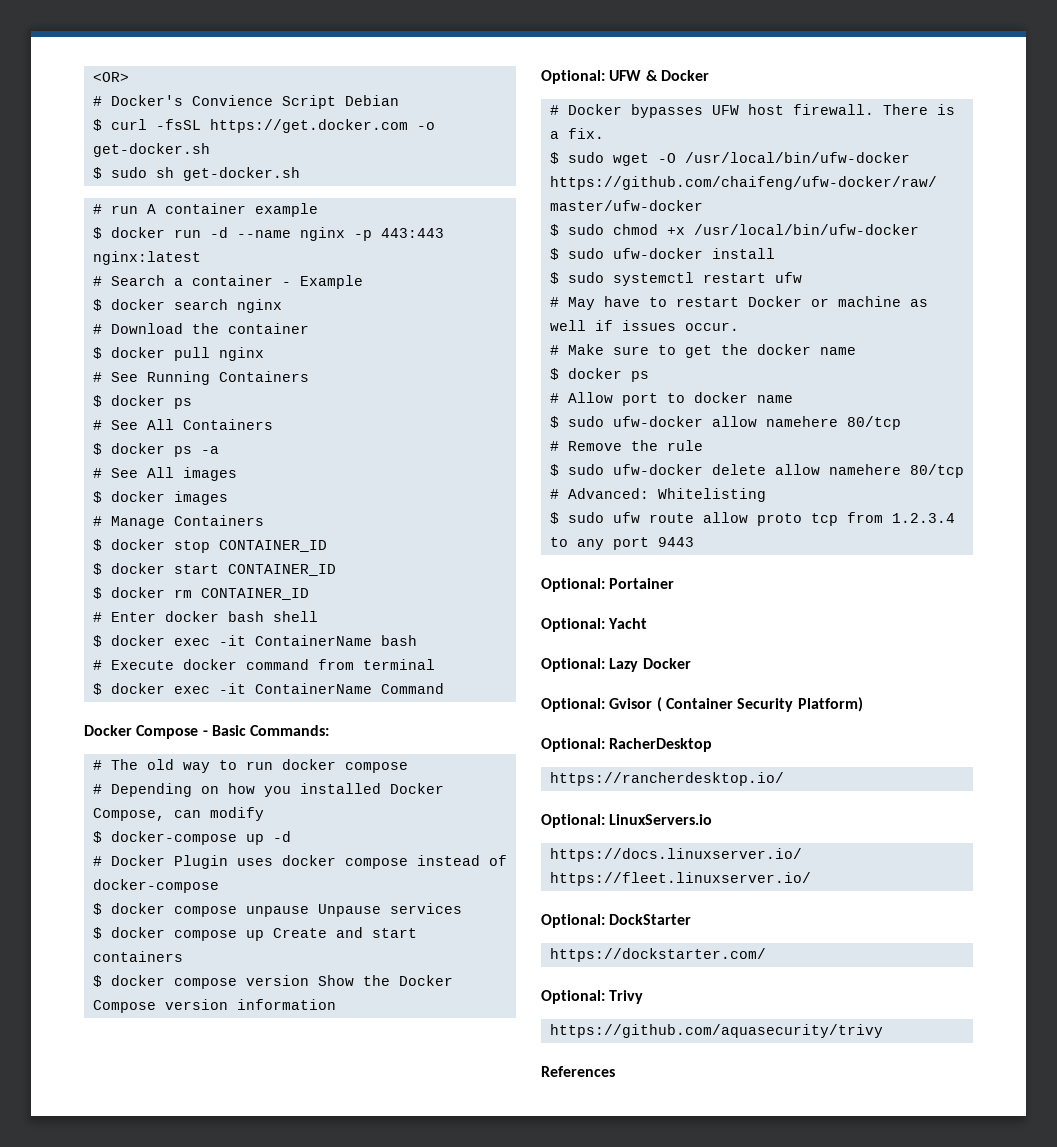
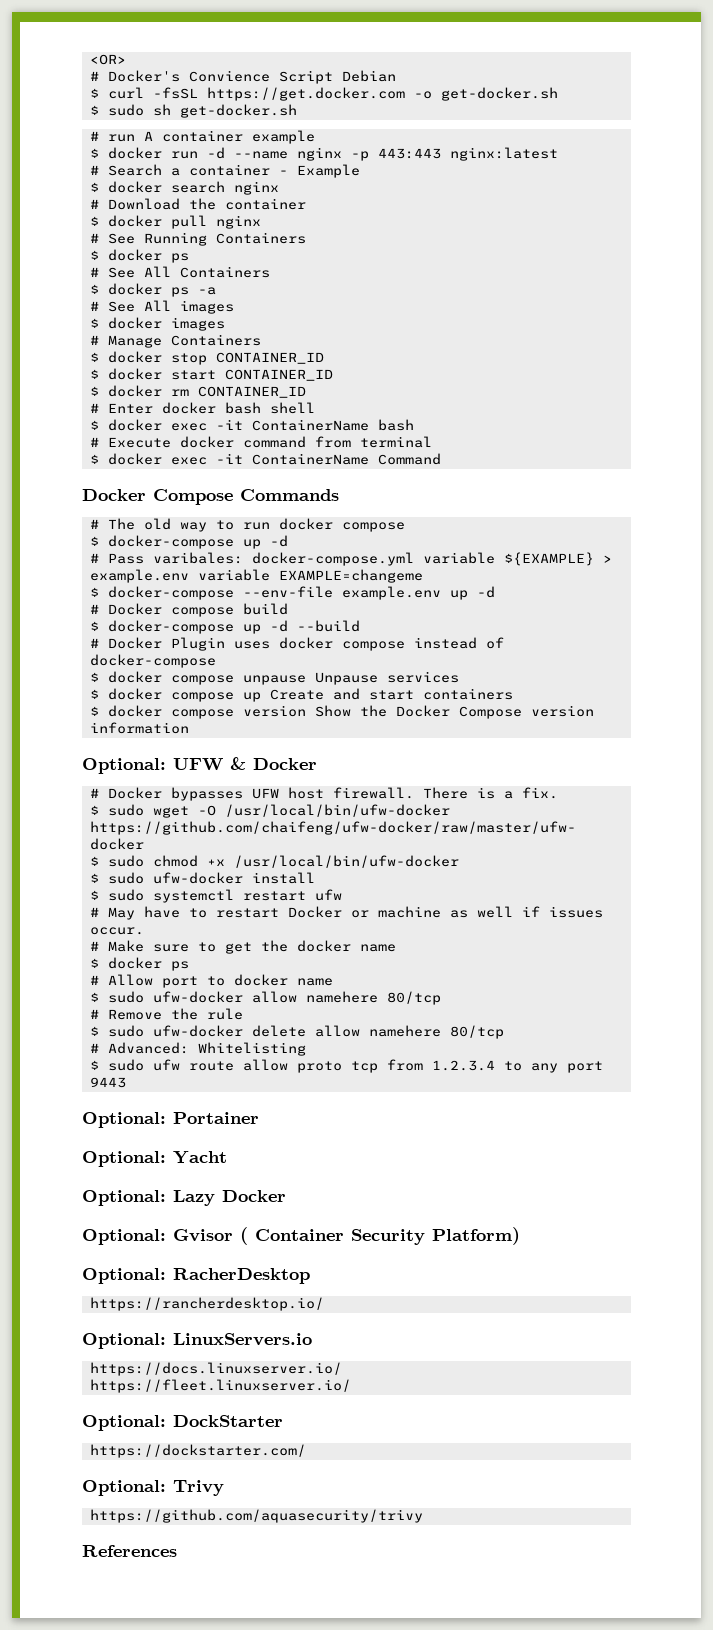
- Docker Compose - Basic Commands:
+ Docker Compose Commands
  # The old way to run docker compose
- # Depending on how you installed Docker Compose, can modify
  $ docker-compose up -d
+ # Pass varibales: docker-compose.yml variable ${EXAMPLE} > example.env variable EXAMPLE=changeme
+ $ docker-compose --env-file example.env up -d
+ # Docker compose build
+ $ docker-compose up -d --build

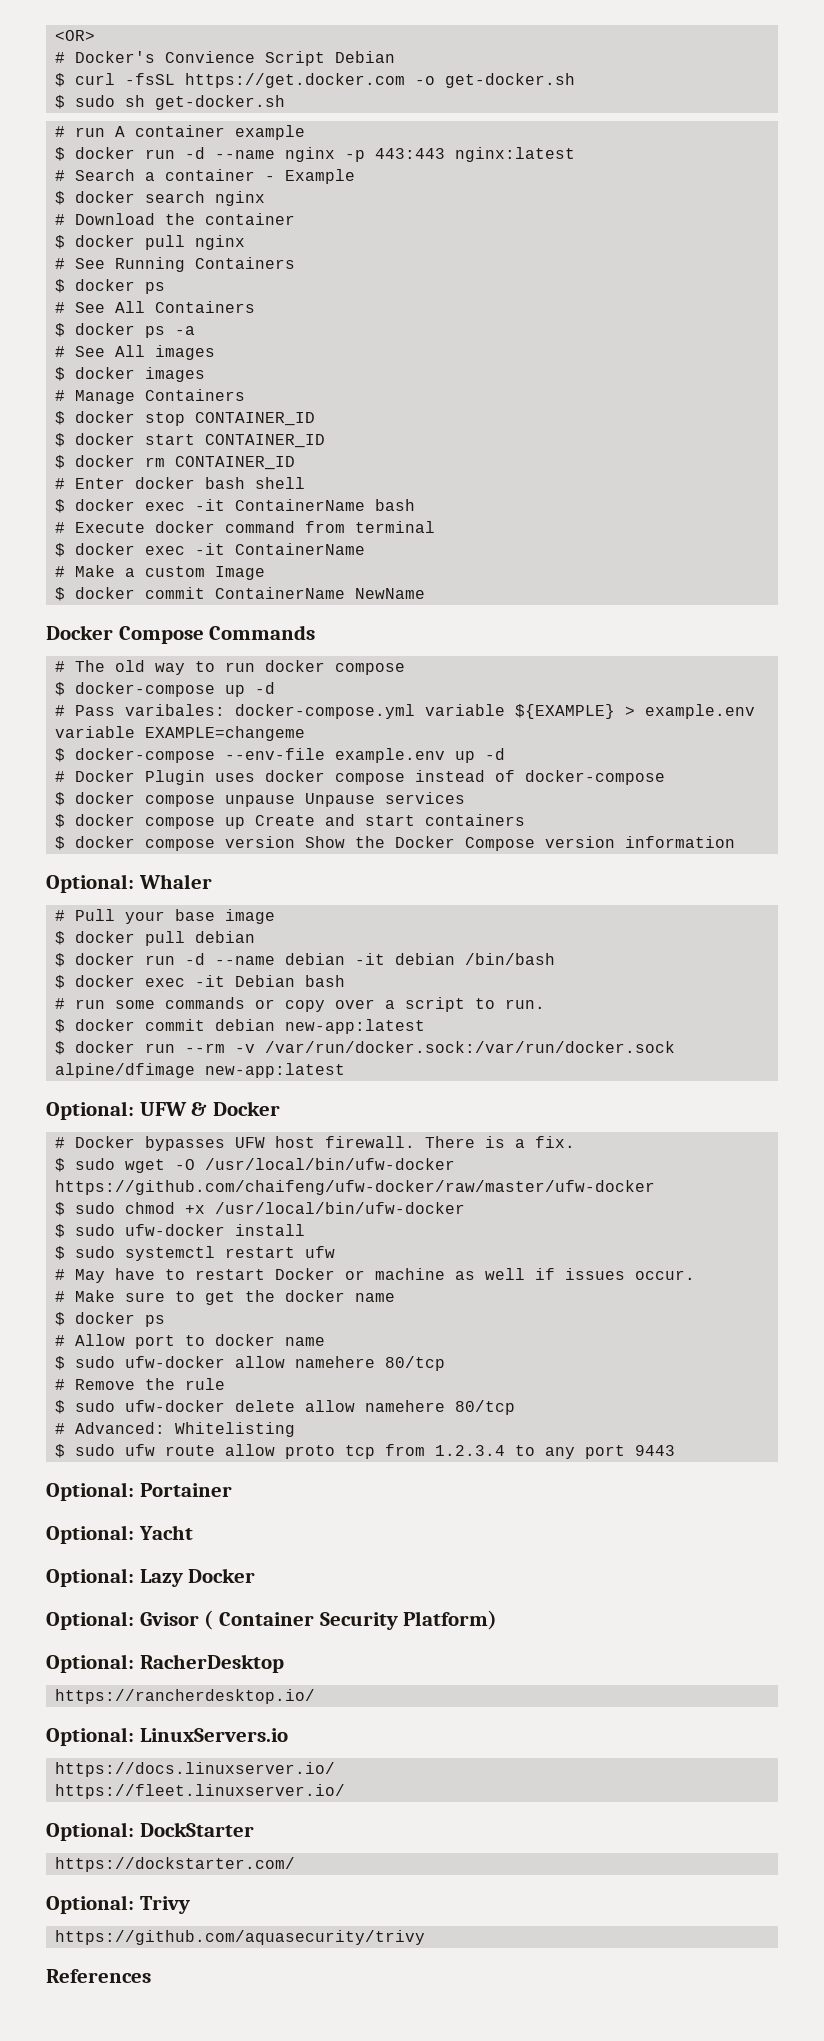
  # Execute docker command from terminal
- $ docker exec -it ContainerName Command
+ $ docker exec -it ContainerName
+ # Make a custom Image
+ $ docker commit ContainerName NewName
- # Docker compose build
- $ docker-compose up -d --build
+ Optional: Whaler
+ # Pull your base image
+ $ docker pull debian
+ $ docker run -d --name debian -it debian /bin/bash
+ $ docker exec -it Debian bash
+ # run some commands or copy over a script to run.
+ $ docker commit debian new-app:latest
+ $ docker run --rm -v /var/run/docker.sock:/var/run/docker.sock alpine/dfimage new-app:latest

